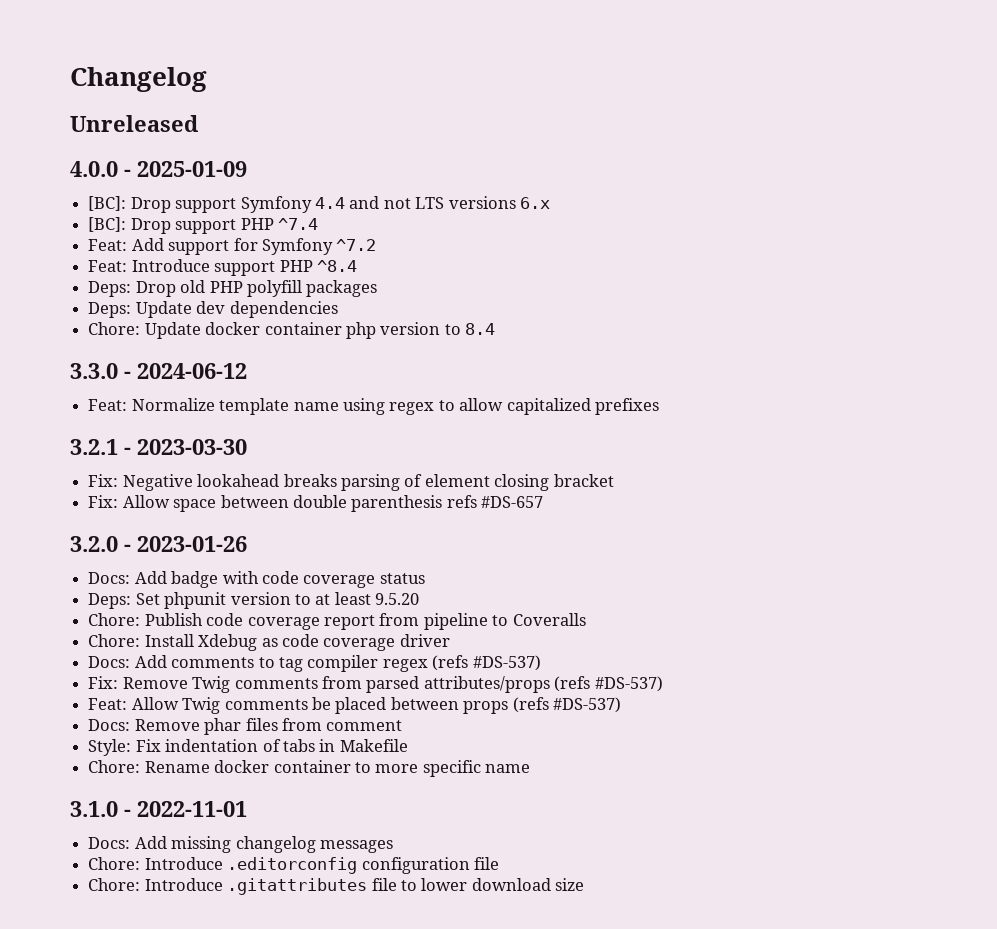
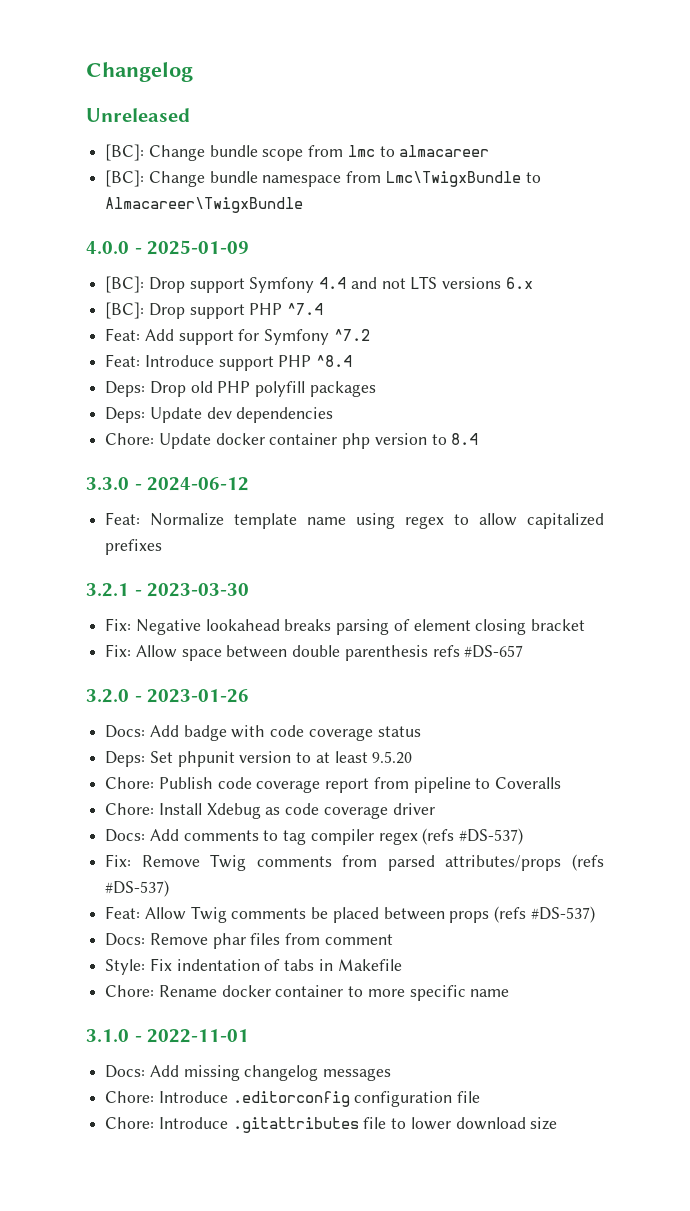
+ [BC]: Change bundle scope from lmc to almacareer
+ [BC]: Change bundle namespace from Lmc\TwigxBundle to Almacareer\TwigxBundle

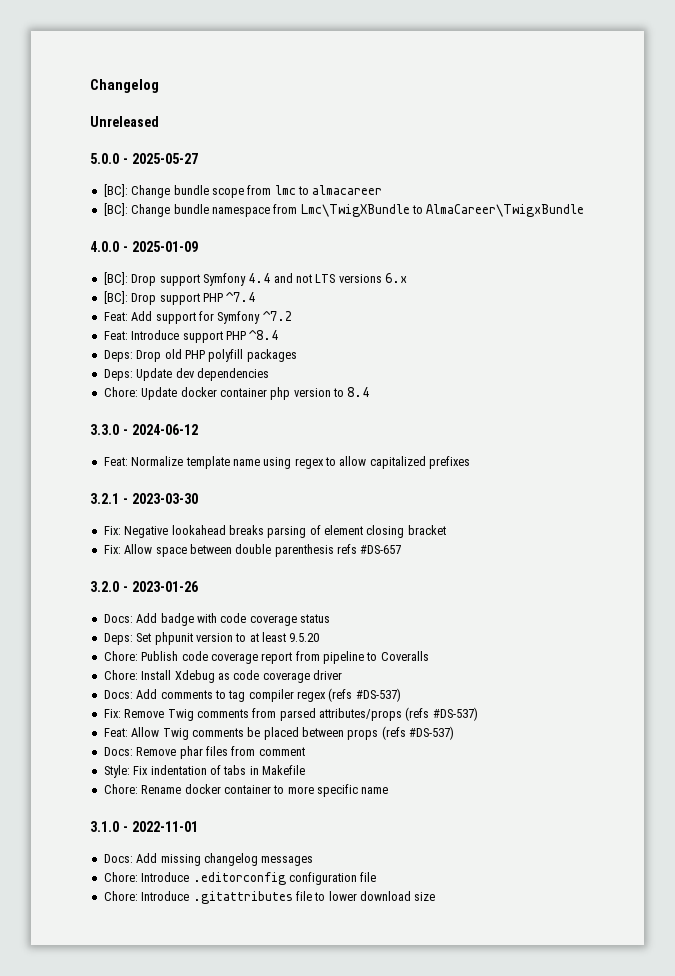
+ 5.0.0 - 2025-05-27
- [BC]: Change bundle namespace from Lmc\TwigxBundle to Almacareer\TwigxBundle
+ [BC]: Change bundle namespace from Lmc\TwigXBundle to AlmaCareer\TwigxBundle

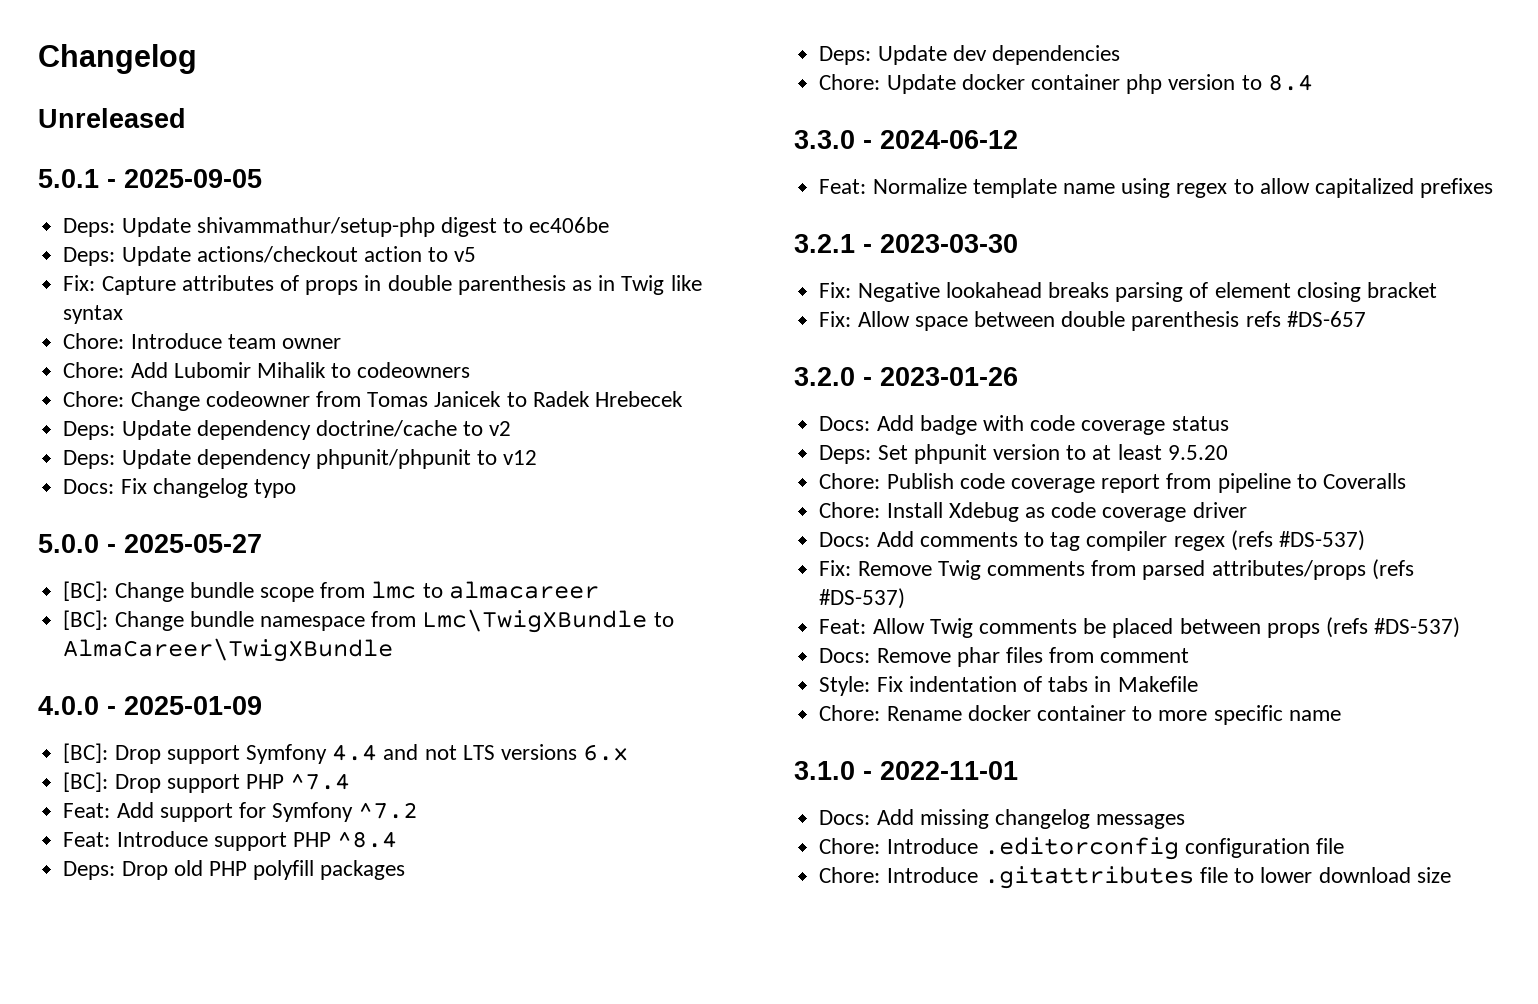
+ 5.0.1 - 2025-09-05
+ Deps: Update shivammathur/setup-php digest to ec406be
+ Deps: Update actions/checkout action to v5
+ Fix: Capture attributes of props in double parenthesis as in Twig like syntax
+ Chore: Introduce team owner
+ Chore: Add Lubomir Mihalik to codeowners
+ Chore: Change codeowner from Tomas Janicek to Radek Hrebecek
+ Deps: Update dependency doctrine/cache to v2
+ Deps: Update dependency phpunit/phpunit to v12
+ Docs: Fix changelog typo
- [BC]: Change bundle namespace from Lmc\TwigXBundle to AlmaCareer\TwigxBundle
+ [BC]: Change bundle namespace from Lmc\TwigXBundle to AlmaCareer\TwigXBundle

